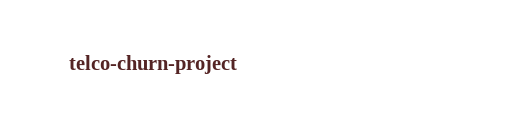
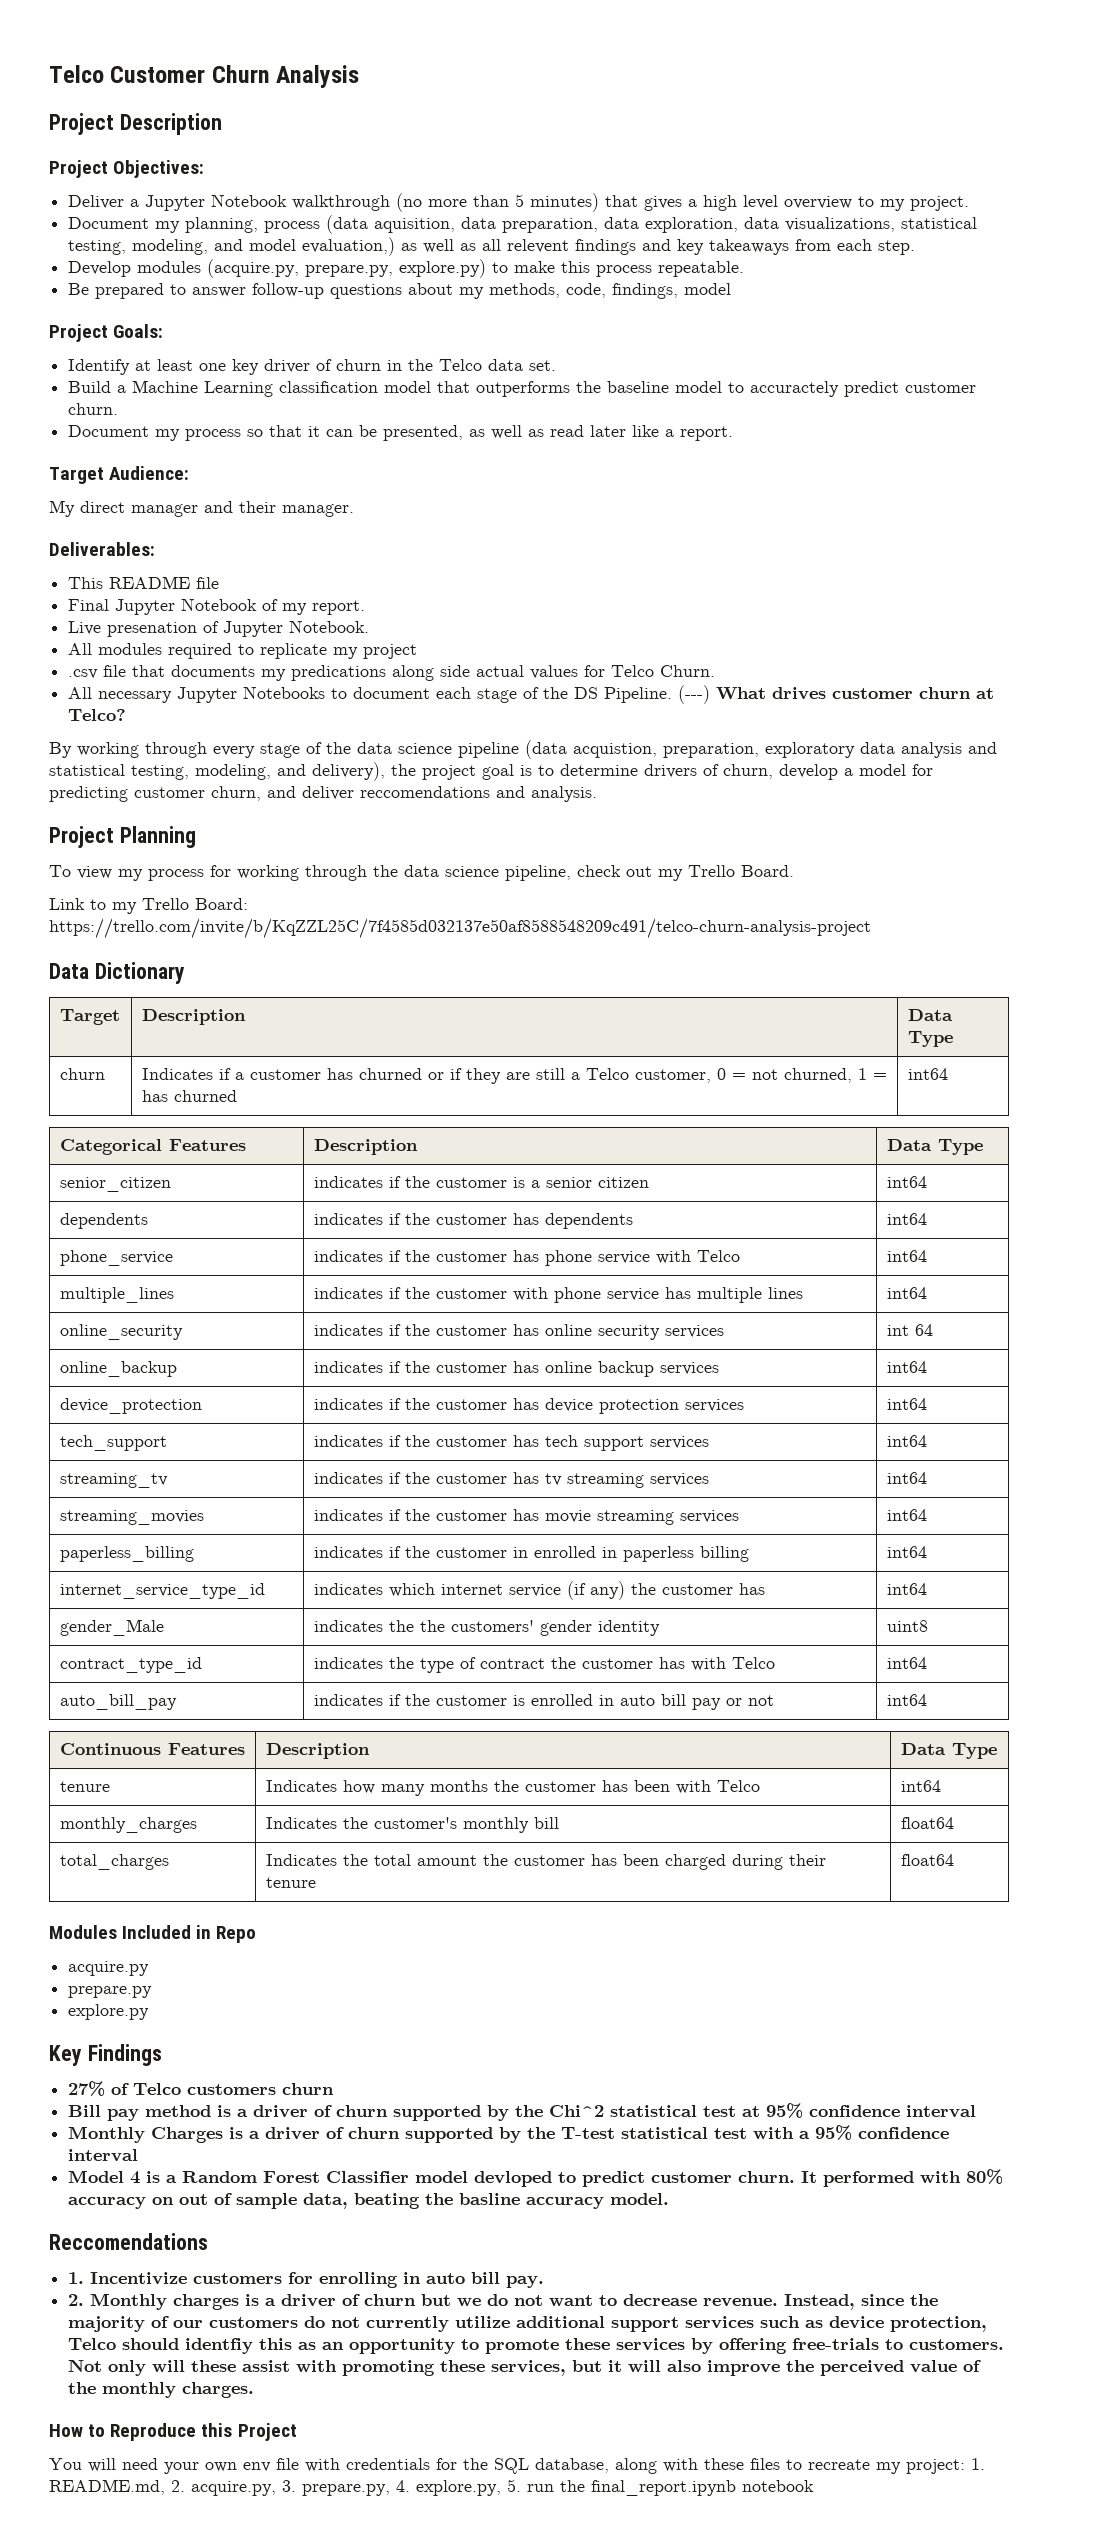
- telco-churn-project
+ Telco Customer Churn Analysis
+ Project Description
+ Project Objectives:
+ Deliver a Jupyter Notebook walkthrough (no more than 5 minutes) that gives a high level overview to my project.
+ Document my planning, process (data aquisition, data preparation, data exploration, data visualizations, statistical testing, modeling, and model evaluation,) as well as all relevent findings and key takeaways from each step.
+ Develop modules (acquire.py, prepare.py, explore.py) to make this process repeatable.
+ Be prepared to answer follow-up questions about my methods, code, findings, model
+ Project Goals:
+ Identify at least one key driver of churn in the Telco data set.
+ Build a Machine Learning classification model that outperforms the baseline model to accuractely predict customer churn.
+ Document my process so that it can be presented, as well as read later like a report.
+ Target Audience:
+ My direct manager and their manager.
+ Deliverables:
+ This README file
+ Final Jupyter Notebook of my report.
+ Live presenation of Jupyter Notebook.
+ All modules required to replicate my project
+ .csv file that documents my predications along side actual values for Telco Churn.
+ All necessary Jupyter Notebooks to document each stage of the DS Pipeline. (---) What drives customer churn at Telco?
+ By working through every stage of the data science pipeline (data acquistion, preparation, exploratory data analysis and statistical testing, modeling, and delivery), the project goal is to determine drivers of churn, develop a model for predicting customer churn, and deliver reccomendations and analysis.
+ Project Planning
+ To view my process for working through the data science pipeline, check out my Trello Board.
+ Link to my Trello Board: https://trello.com/invite/b/KqZZL25C/7f4585d032137e50af8588548209c491/telco-churn-analysis-project
+ Data Dictionary
+ Target | Description | Data Type
+ churn | Indicates if a customer has churned or if they are still a Telco customer, 0 = not churned, 1 = has churned | int64
+ Categorical Features | Description | Data Type
+ senior_citizen | indicates if the customer is a senior citizen | int64
+ dependents | indicates if the customer has dependents | int64
+ phone_service | indicates if the customer has phone service with Telco | int64
+ multiple_lines | indicates if the customer with phone service has multiple lines | int64
+ online_security | indicates if the customer has online security services | int 64
+ online_backup | indicates if the customer has online backup services | int64
+ device_protection | indicates if the customer has device protection services | int64
+ tech_support | indicates if the customer has tech support services | int64
+ streaming_tv | indicates if the customer has tv streaming services | int64
+ streaming_movies | indicates if the customer has movie streaming services | int64
+ paperless_billing | indicates if the customer in enrolled in paperless billing | int64
+ internet_service_type_id | indicates which internet service (if any) the customer has | int64
+ gender_Male | indicates the the customers' gender identity | uint8
+ contract_type_id | indicates the type of contract the customer has with Telco | int64
+ auto_bill_pay | indicates if the customer is enrolled in auto bill pay or not | int64
+ Continuous Features | Description | Data Type
+ tenure | Indicates how many months the customer has been with Telco | int64
+ monthly_charges | Indicates the customer's monthly bill | float64
+ total_charges | Indicates the total amount the customer has been charged during their tenure | float64
+ Modules Included in Repo
+ acquire.py
+ prepare.py
+ explore.py
+ Key Findings
+ 27% of Telco customers churn
+ Bill pay method is a driver of churn supported by the Chi^2 statistical test at 95% confidence interval
+ Monthly Charges is a driver of churn supported by the T-test statistical test with a 95% confidence interval
+ Model 4 is a Random Forest Classifier model devloped to predict customer churn. It performed with 80% accuracy on out of sample data, beating the basline accuracy model.
+ Reccomendations
+ 1. Incentivize customers for enrolling in auto bill pay.
+ 2. Monthly charges is a driver of churn but we do not want to decrease revenue. Instead, since the majority of our customers do not currently utilize additional support services such as device protection, Telco should identfiy this as an opportunity to promote these services by offering free-trials to customers. Not only will these assist with promoting these services, but it will also improve the perceived value of the monthly charges.
+ How to Reproduce this Project
+ You will need your own env file with credentials for the SQL database, along with these files to recreate my project: 1. README.md, 2. acquire.py, 3. prepare.py, 4. explore.py, 5. run the final_report.ipynb notebook

